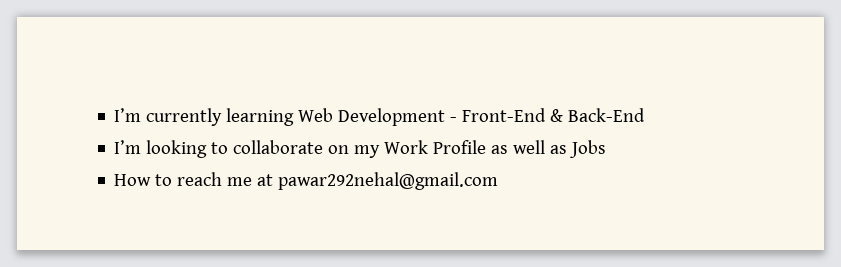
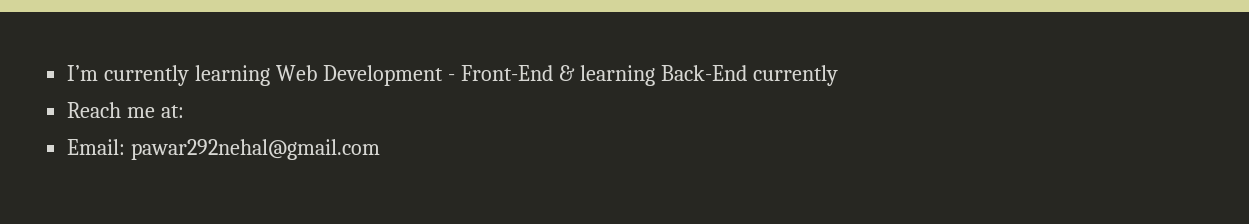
- I’m currently learning Web Development - Front-End & Back-End
- I’m looking to collaborate on my Work Profile as well as Jobs
- How to reach me at pawar292nehal@gmail.com
+ I’m currently learning Web Development - Front-End & learning Back-End currently
+ Reach me at:
+ Email: pawar292nehal@gmail.com

